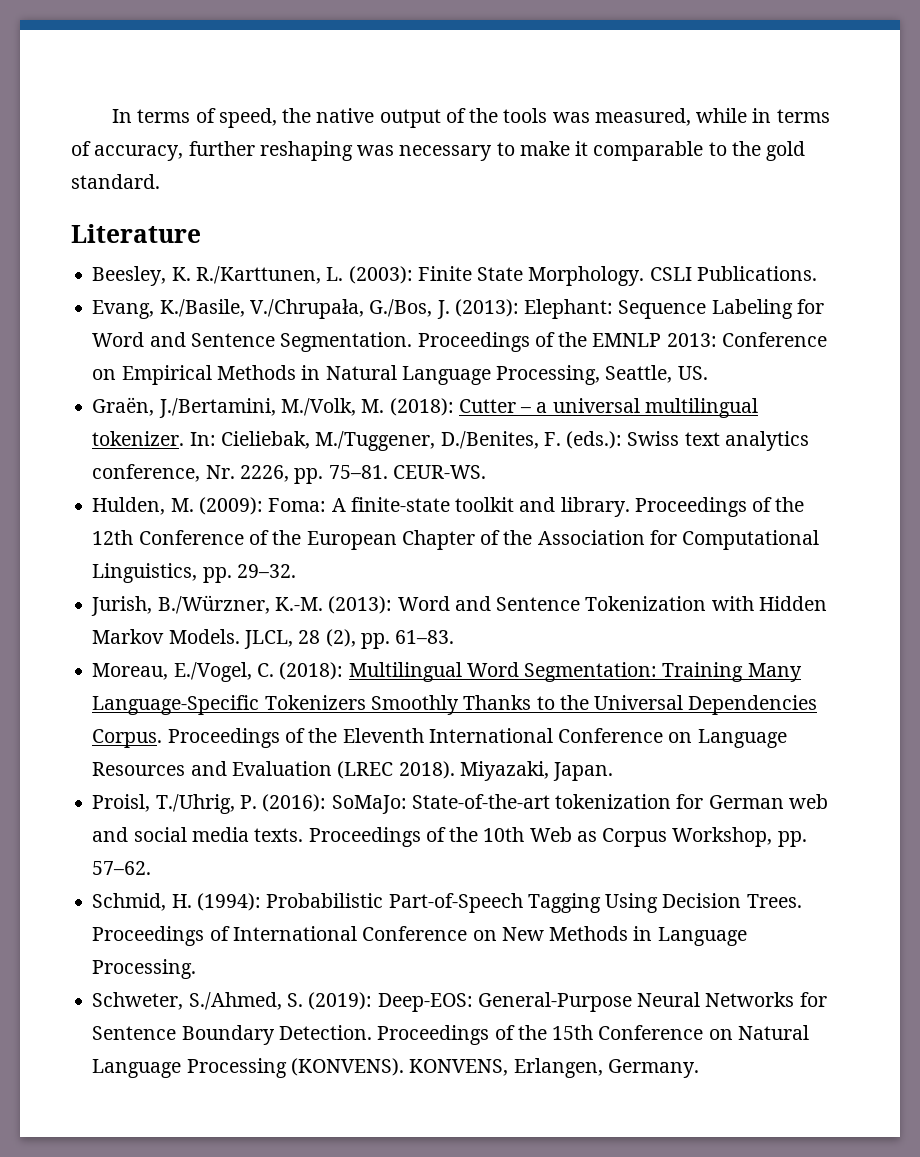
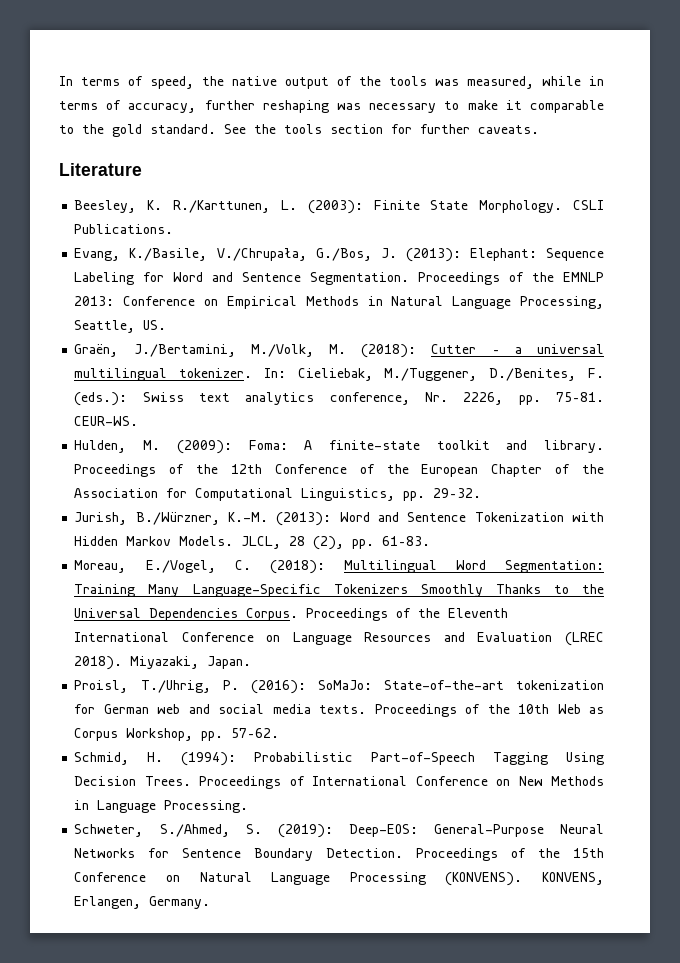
+ See the tools section for further caveats.

